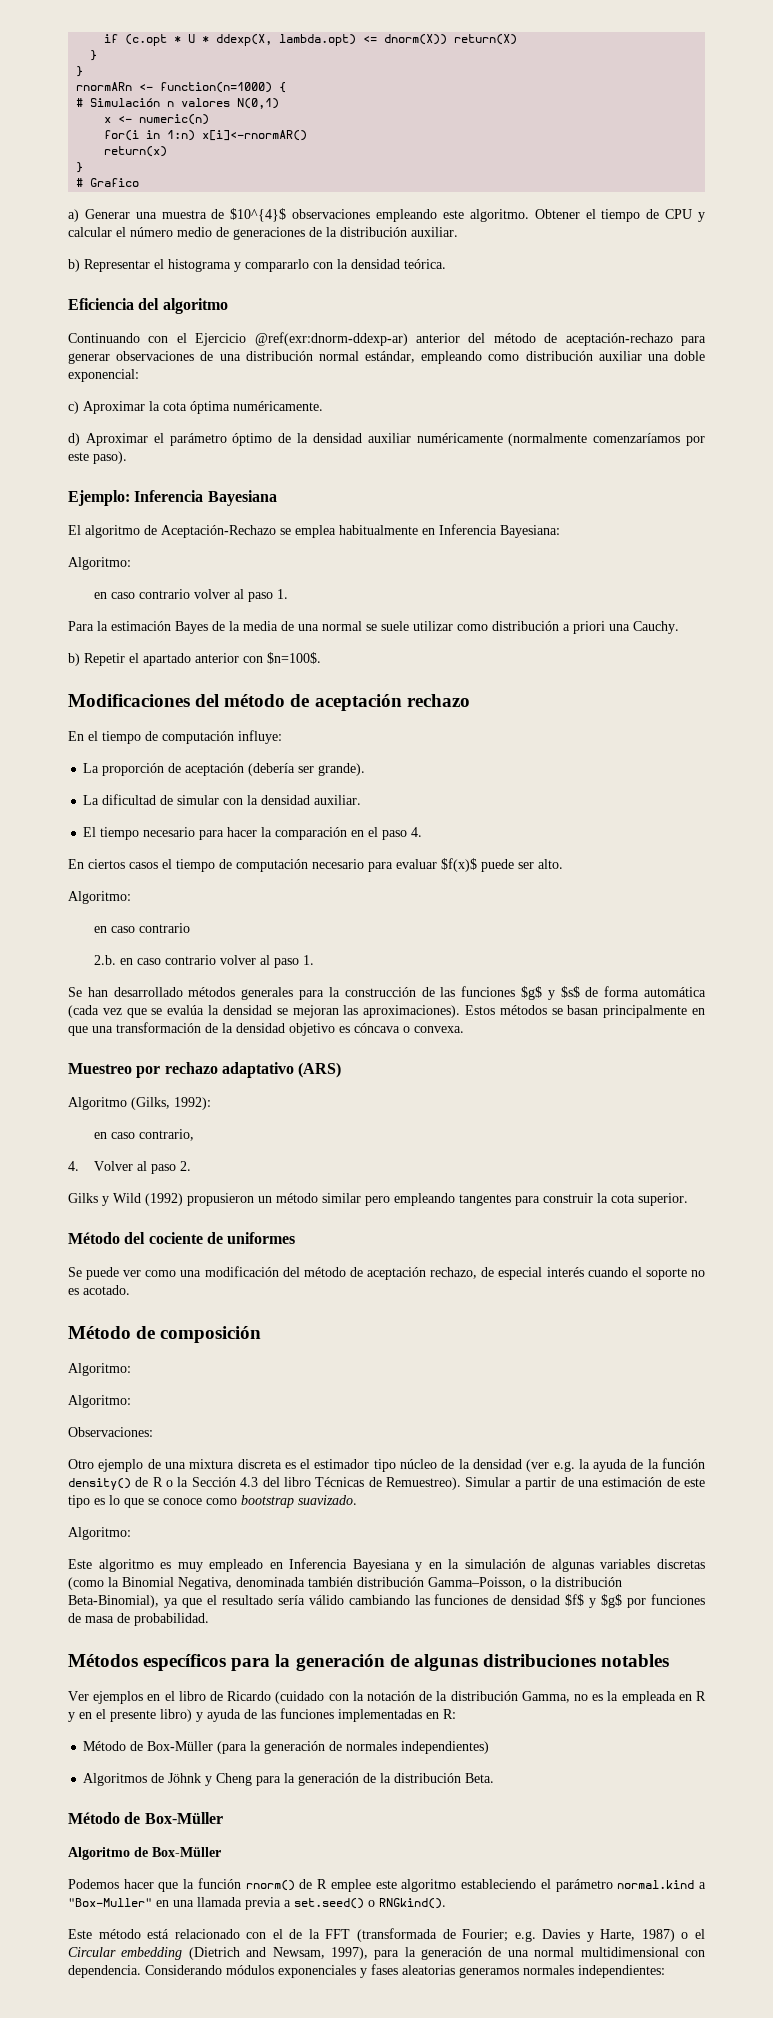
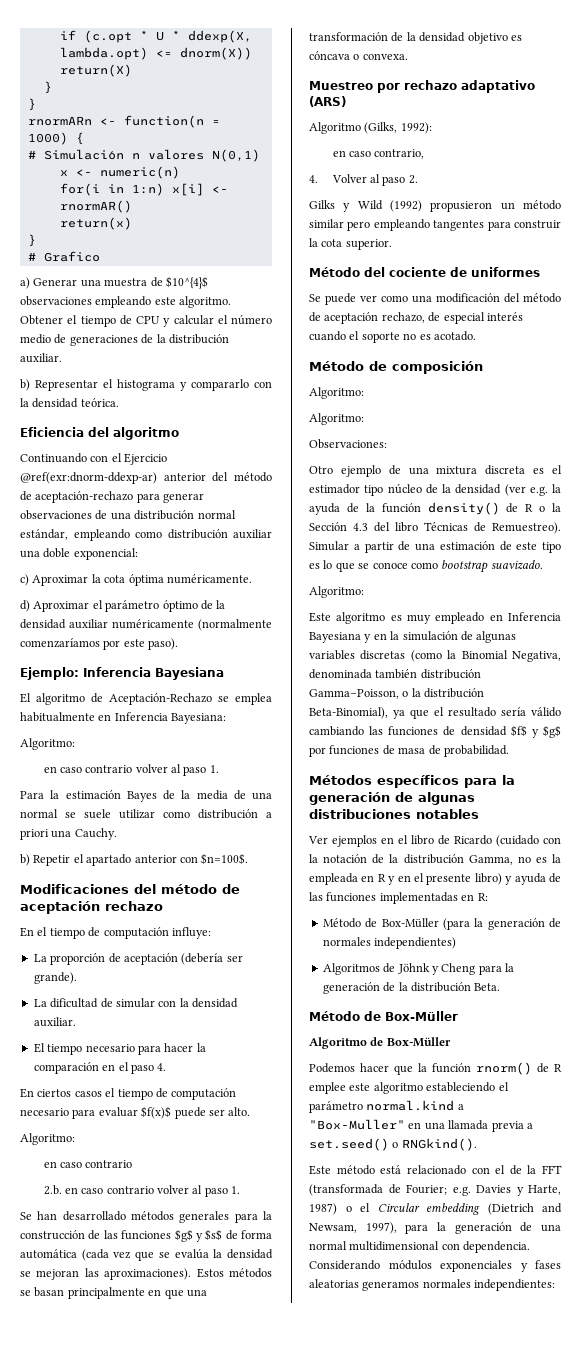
- rnormARn <- function(n=1000) {
+ rnormARn <- function(n = 1000) {
- for(i in 1:n) x[i]<-rnormAR()
+ for(i in 1:n) x[i] <- rnormAR()

